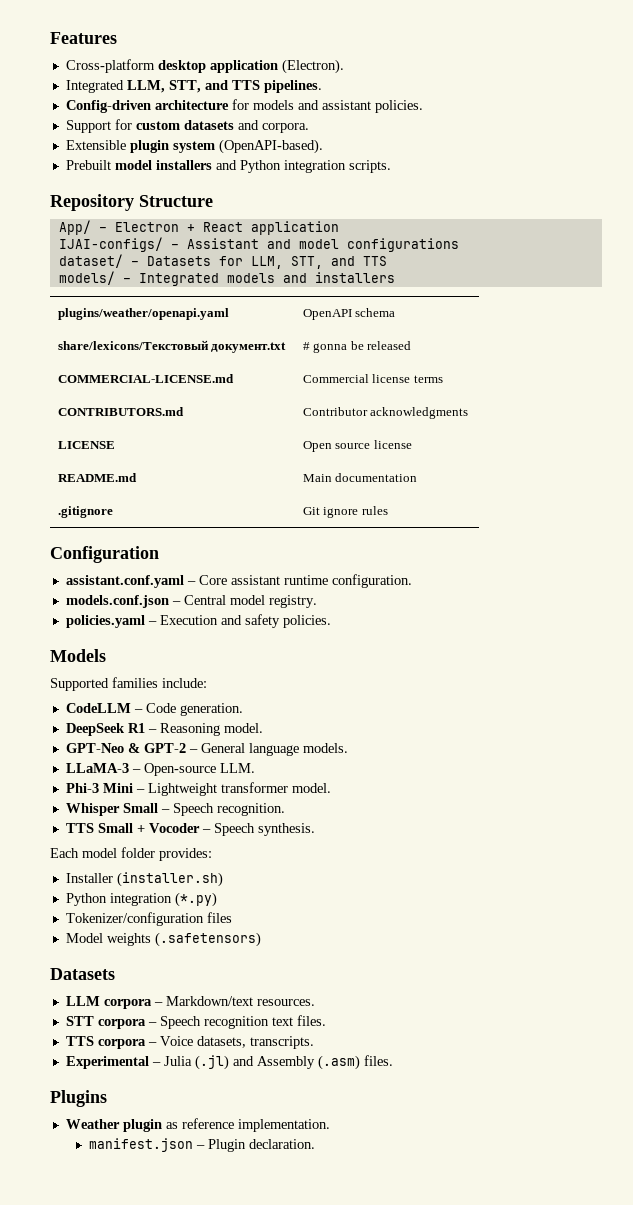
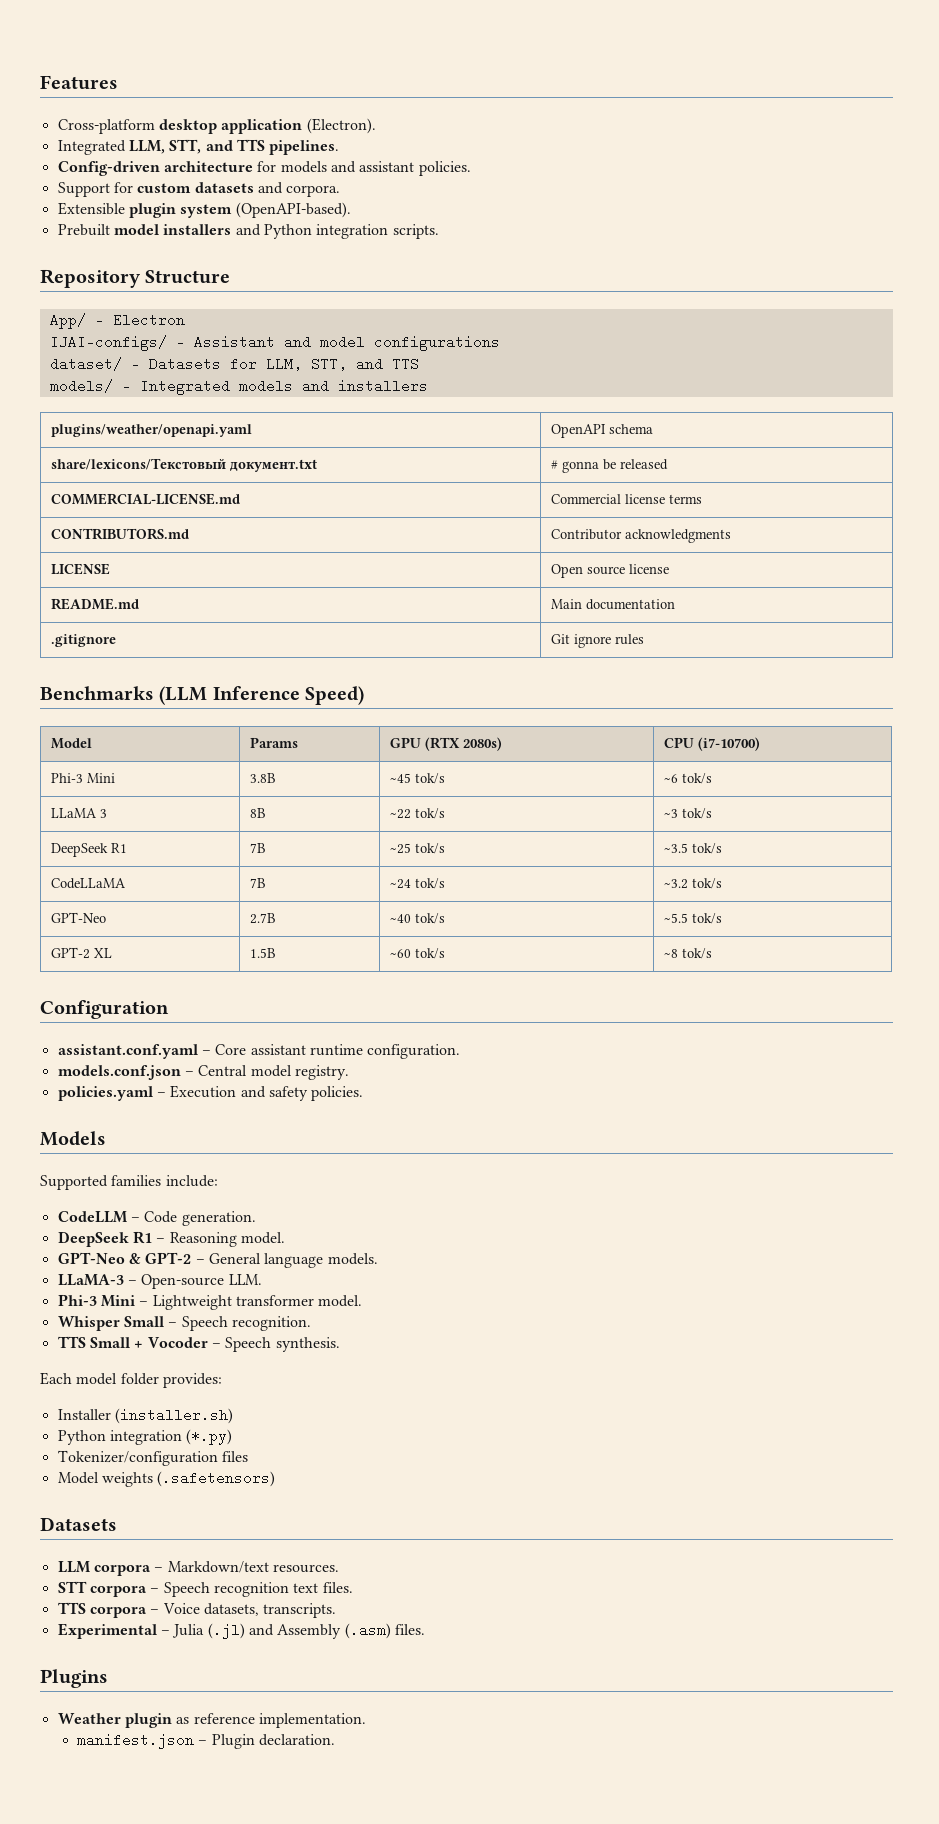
- App/ – Electron + React application
+ App/ – Electron
+ Benchmarks (LLM Inference Speed)
+ Model | Params | GPU (RTX 2080s) | CPU (i7-10700)
+ Phi-3 Mini | 3.8B | ~45 tok/s | ~6 tok/s
+ LLaMA 3 | 8B | ~22 tok/s | ~3 tok/s
+ DeepSeek R1 | 7B | ~25 tok/s | ~3.5 tok/s
+ CodeLLaMA | 7B | ~24 tok/s | ~3.2 tok/s
+ GPT-Neo | 2.7B | ~40 tok/s | ~5.5 tok/s
+ GPT-2 XL | 1.5B | ~60 tok/s | ~8 tok/s

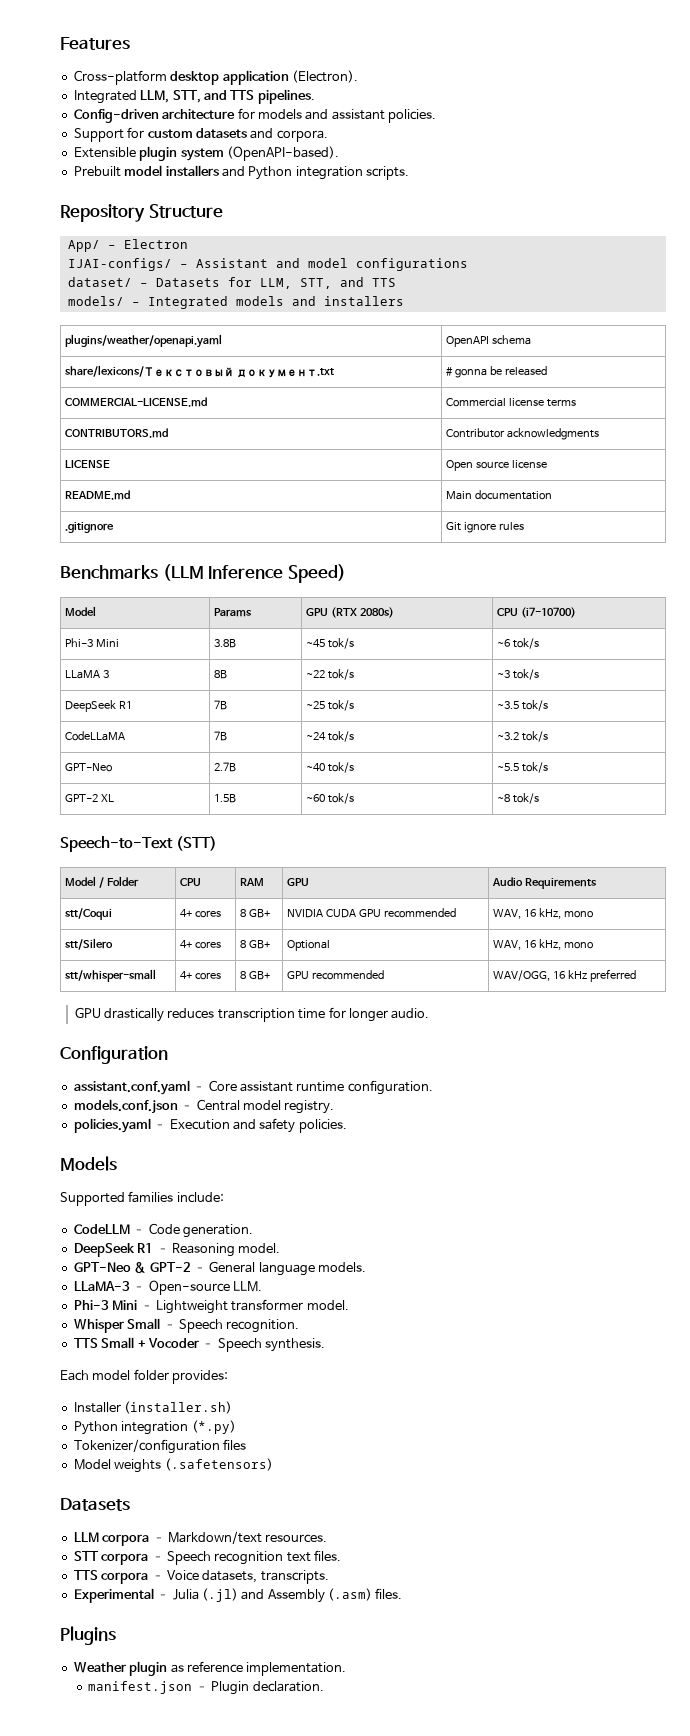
+ Speech-to-Text (STT)
+ Model / Folder | CPU | RAM | GPU | Audio Requirements
+ stt/Coqui | 4+ cores | 8 GB+ | NVIDIA CUDA GPU recommended | WAV, 16 kHz, mono
+ stt/Silero | 4+ cores | 8 GB+ | Optional | WAV, 16 kHz, mono
+ stt/whisper-small | 4+ cores | 8 GB+ | GPU recommended | WAV/OGG, 16 kHz preferred
+ GPU drastically reduces transcription time for longer audio.

